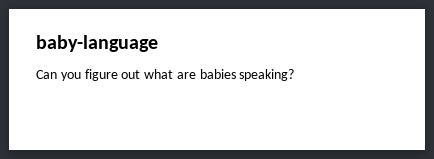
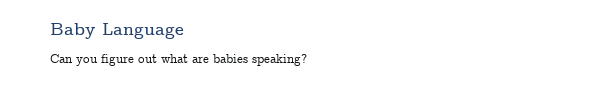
- baby-language
+ Baby Language

